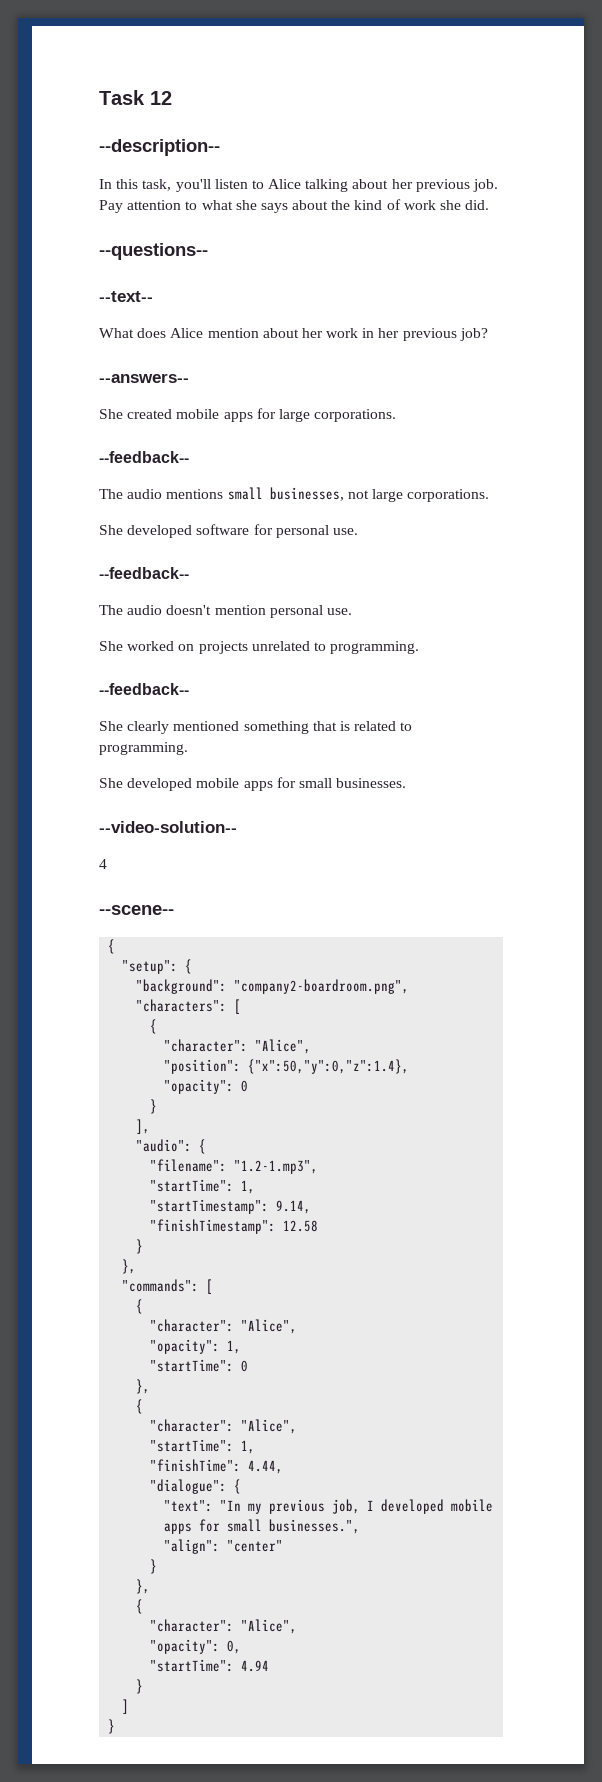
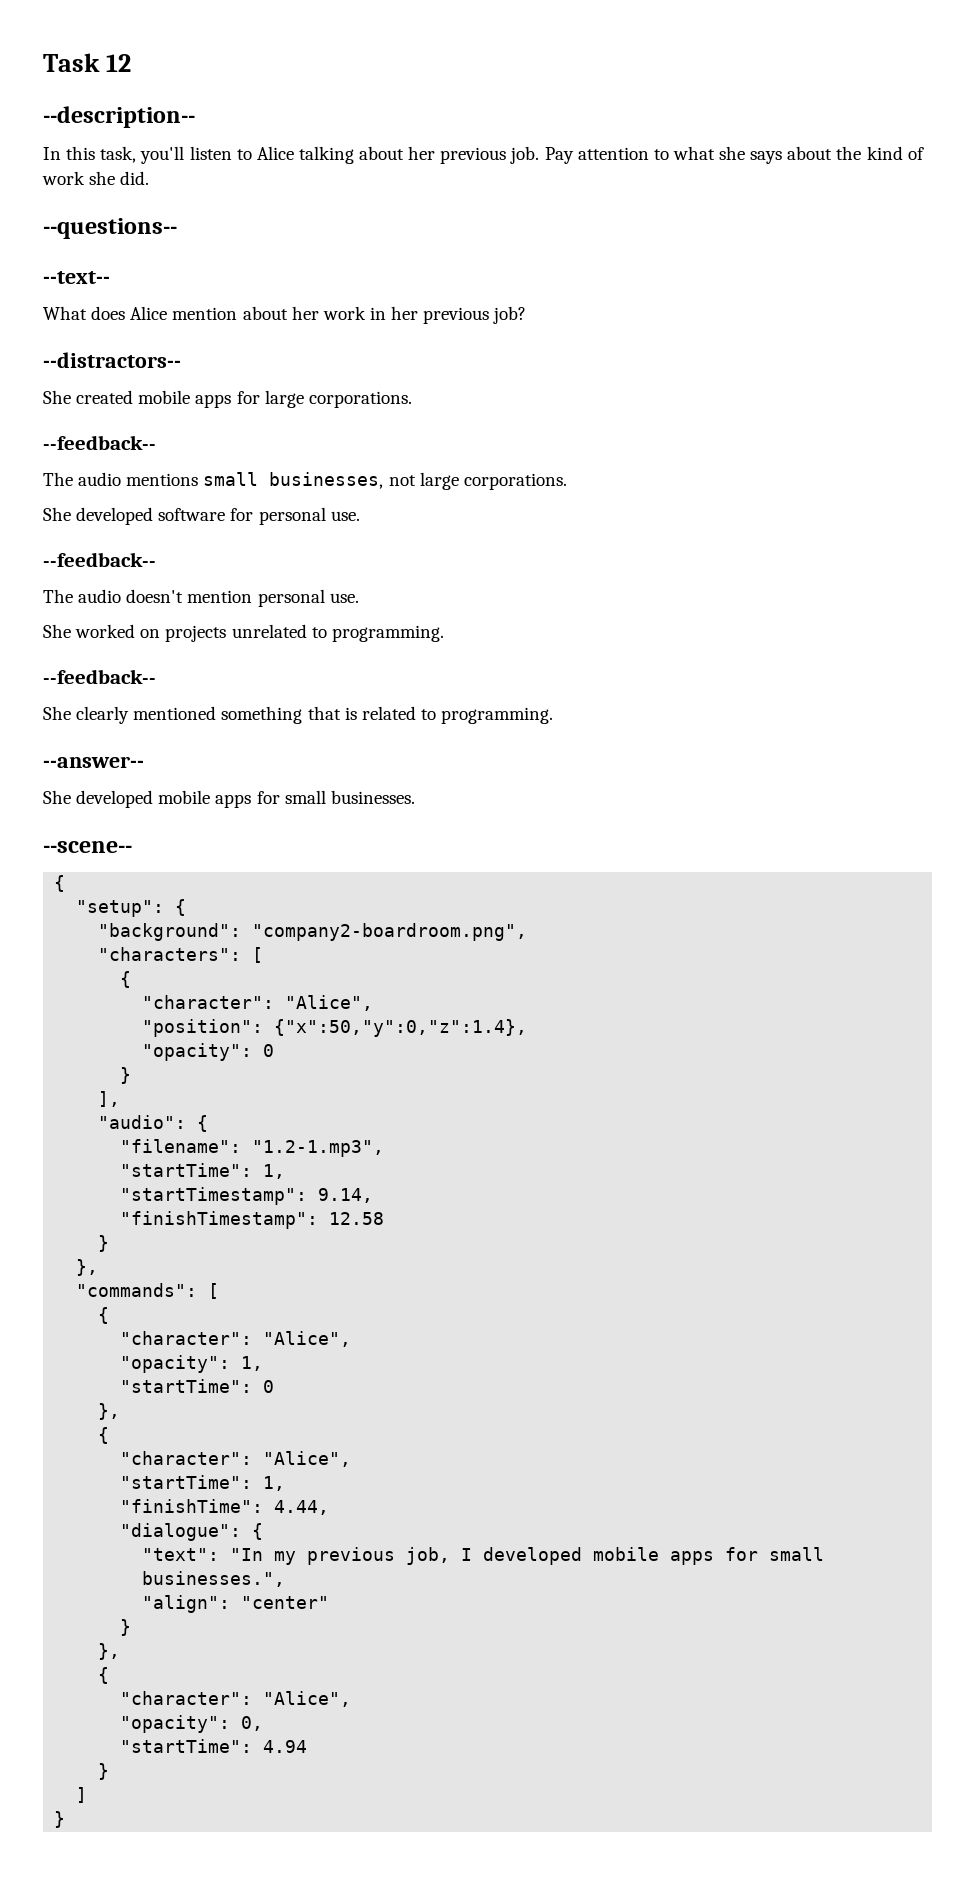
- --answers--
+ --distractors--
+ --answer--
- --video-solution--
- 4

